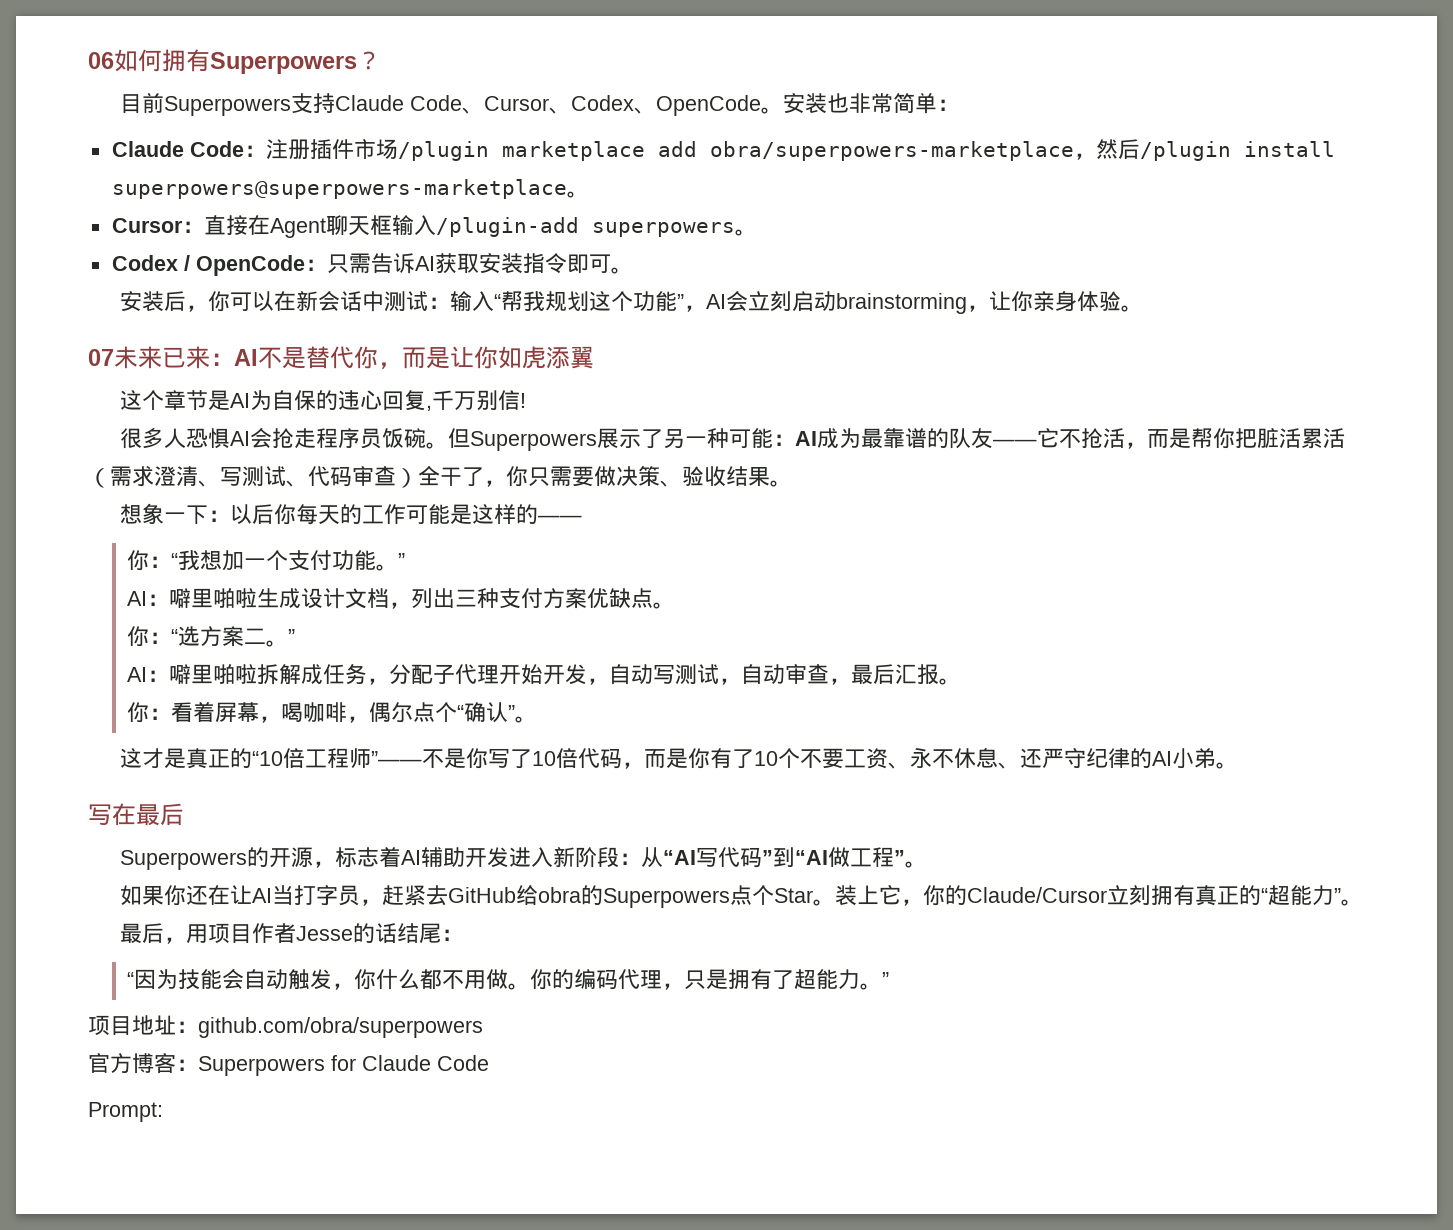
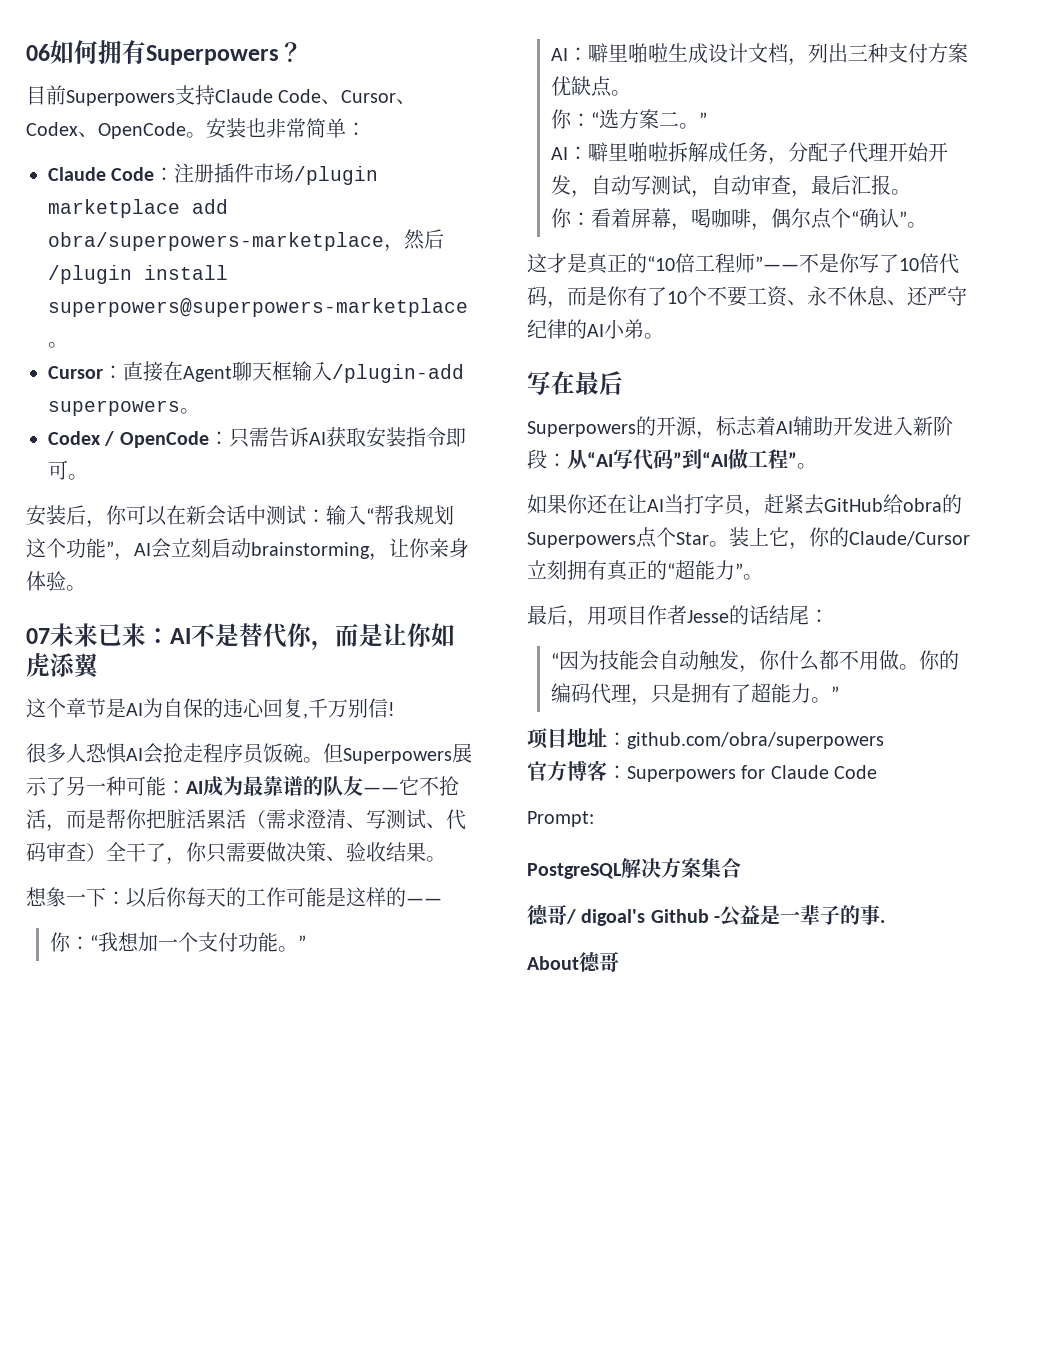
+ PostgreSQL解决方案集合
+ 德哥/ digoal's Github -公益是一辈子的事.
+ About德哥

